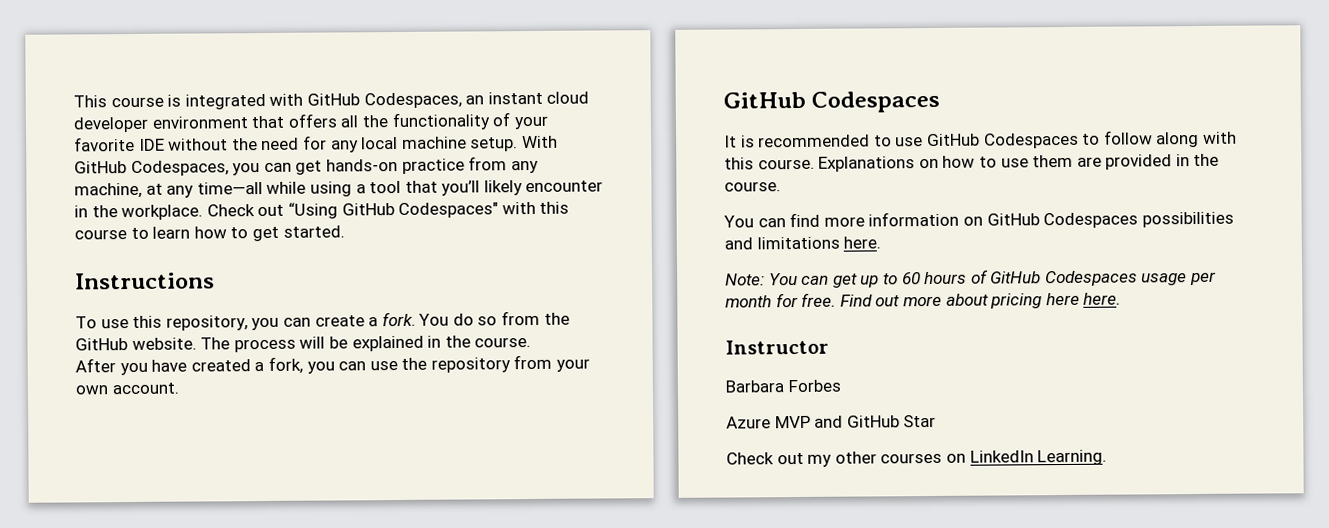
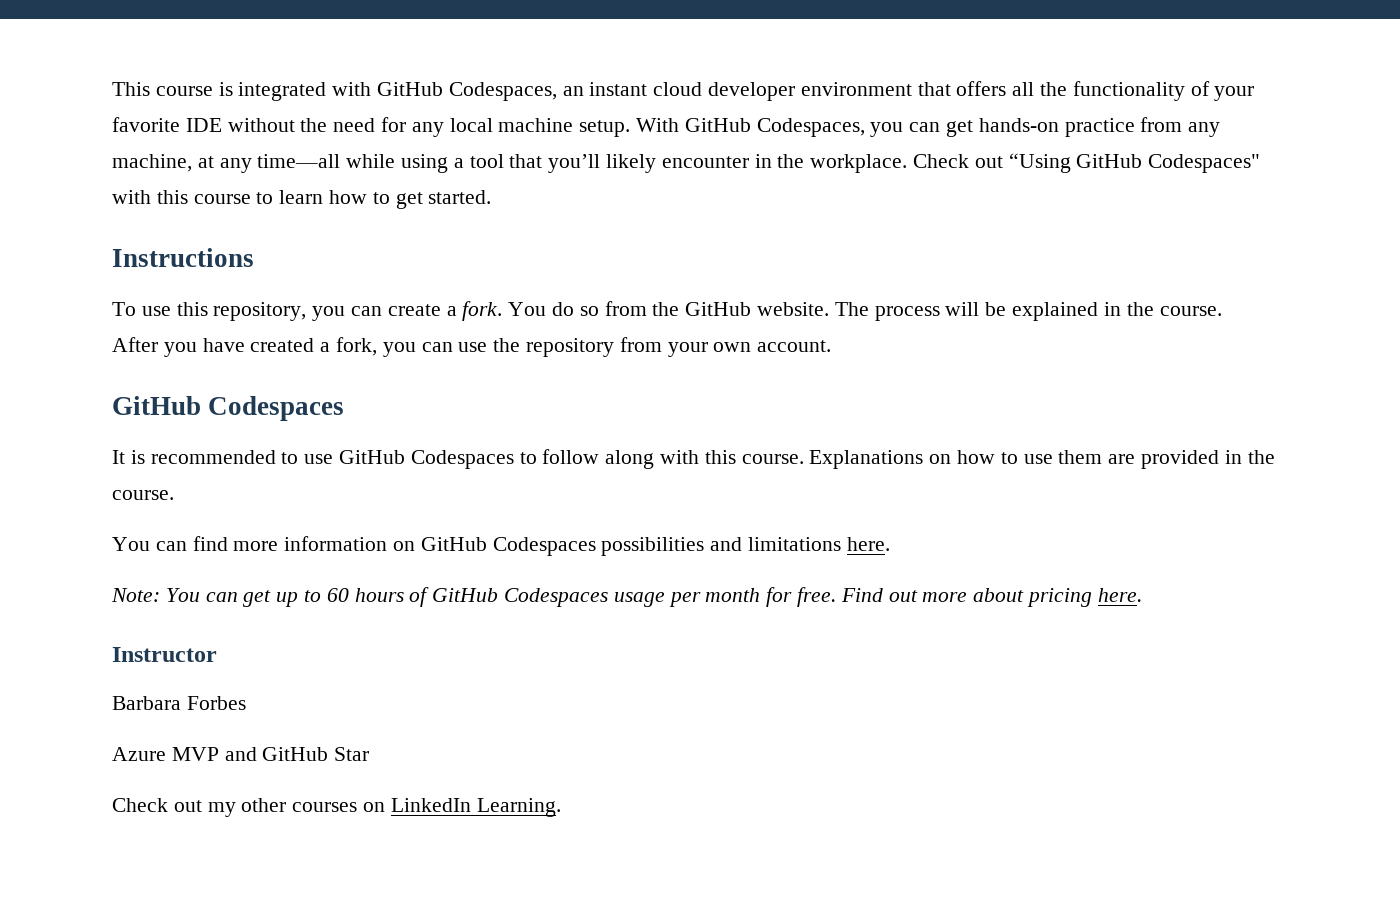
- Find out more about pricing here here.
+ Find out more about pricing here.

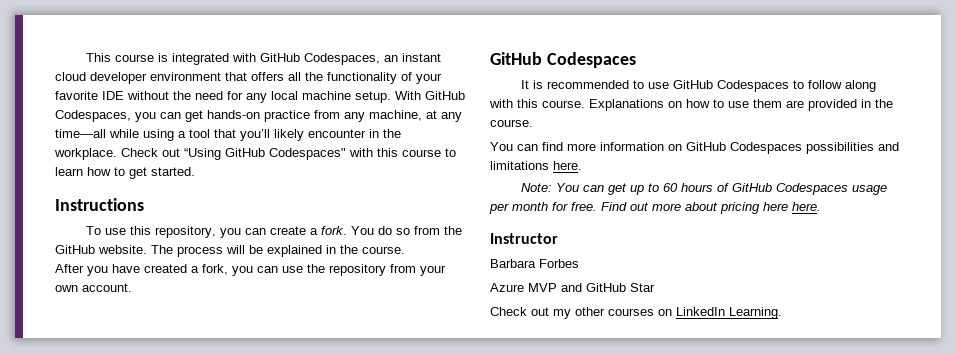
- Find out more about pricing here.
+ Find out more about pricing here here.

